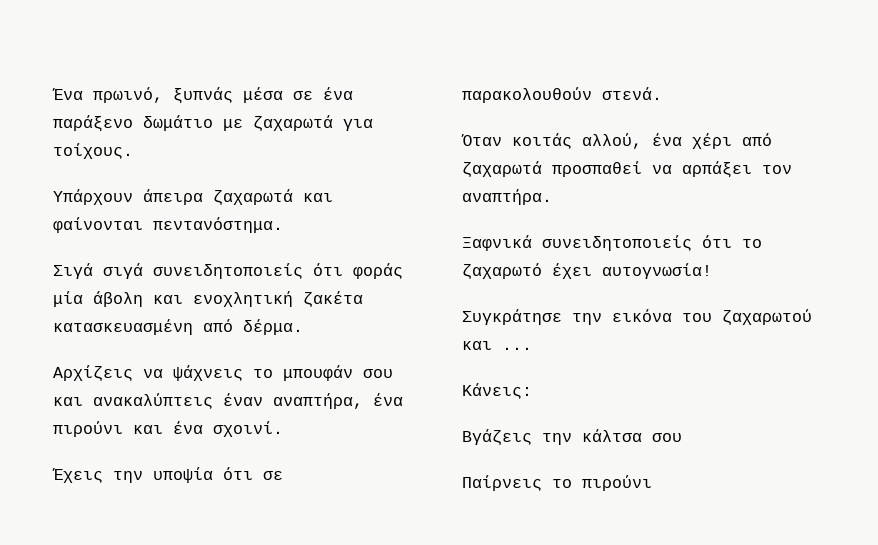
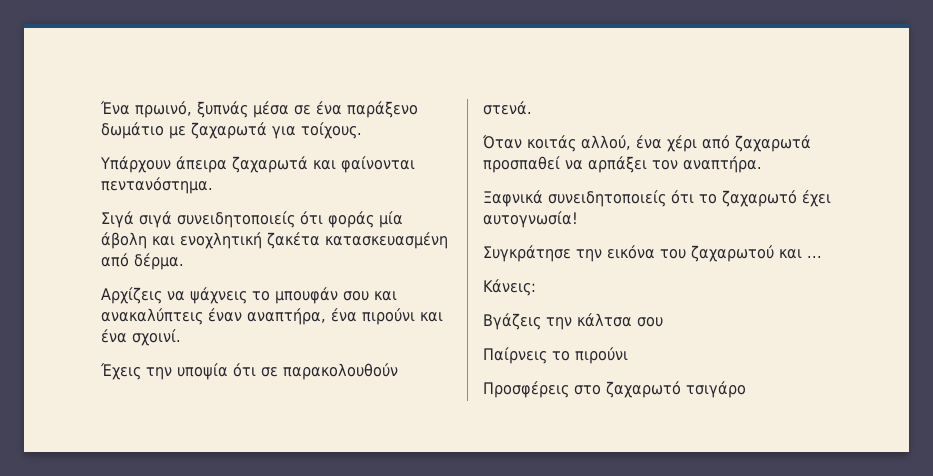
+ Προσφέρεις στο ζαχαρωτό τσιγάρο

